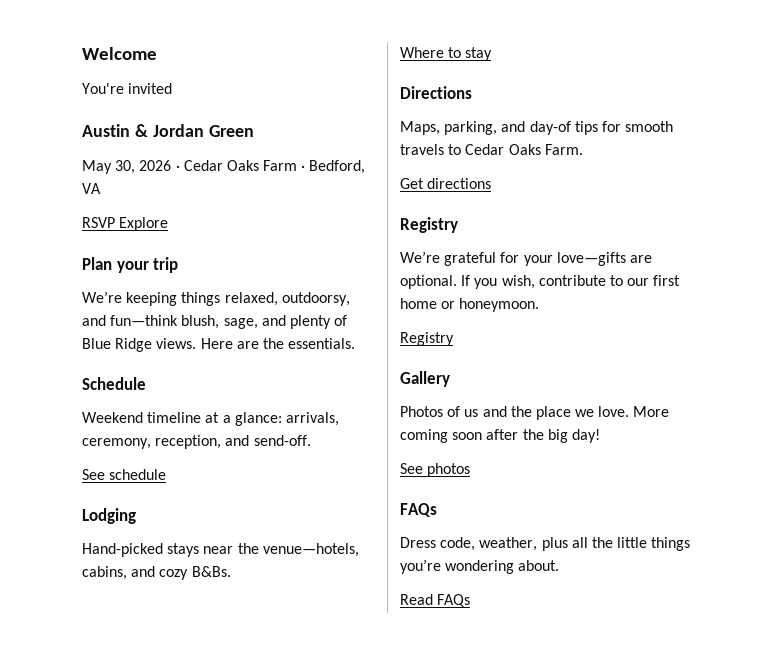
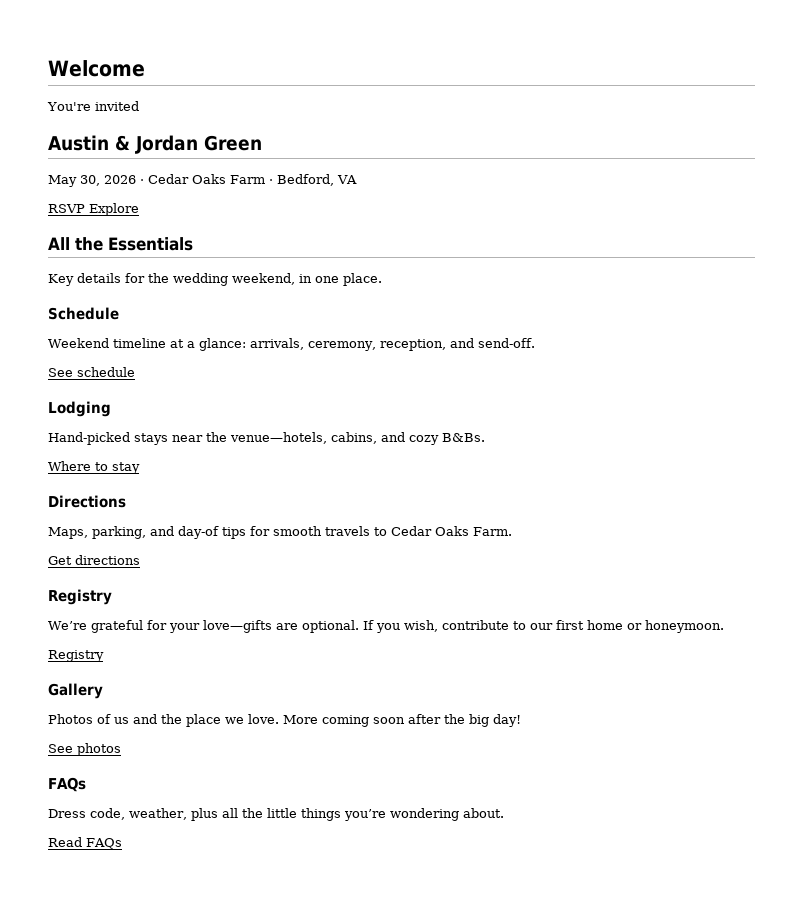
- Plan your trip
- We’re keeping things relaxed, outdoorsy, and fun—think blush, sage, and plenty of Blue Ridge views. Here are the essentials.
+ All the Essentials
+ Key details for the wedding weekend, in one place.

